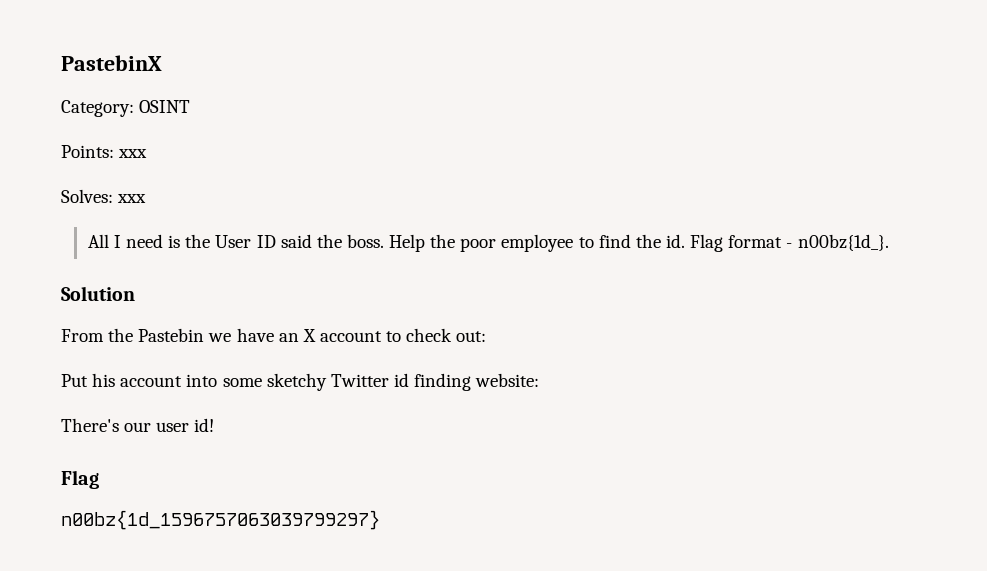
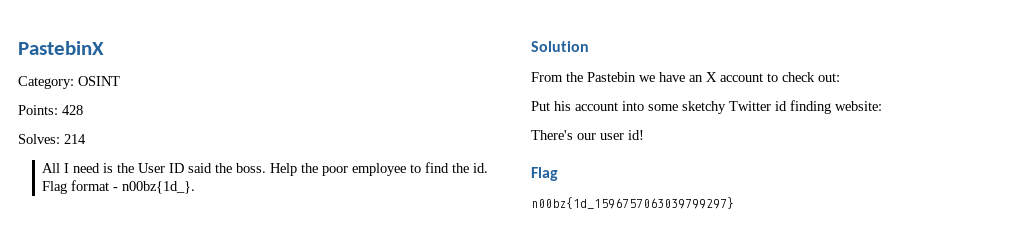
- Points: xxx
+ Points: 428
- Solves: xxx
+ Solves: 214

